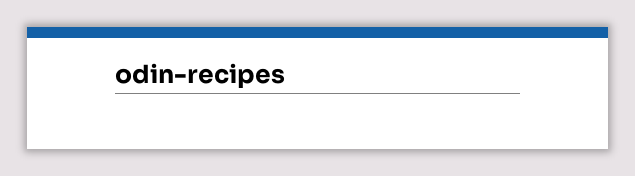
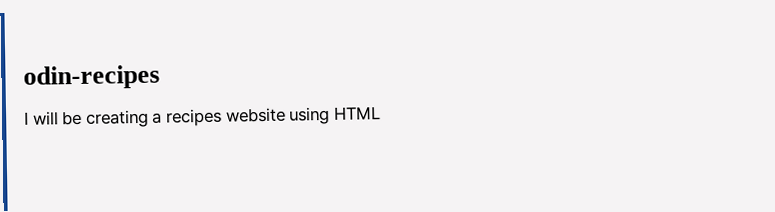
+ I will be creating a recipes website using HTML

